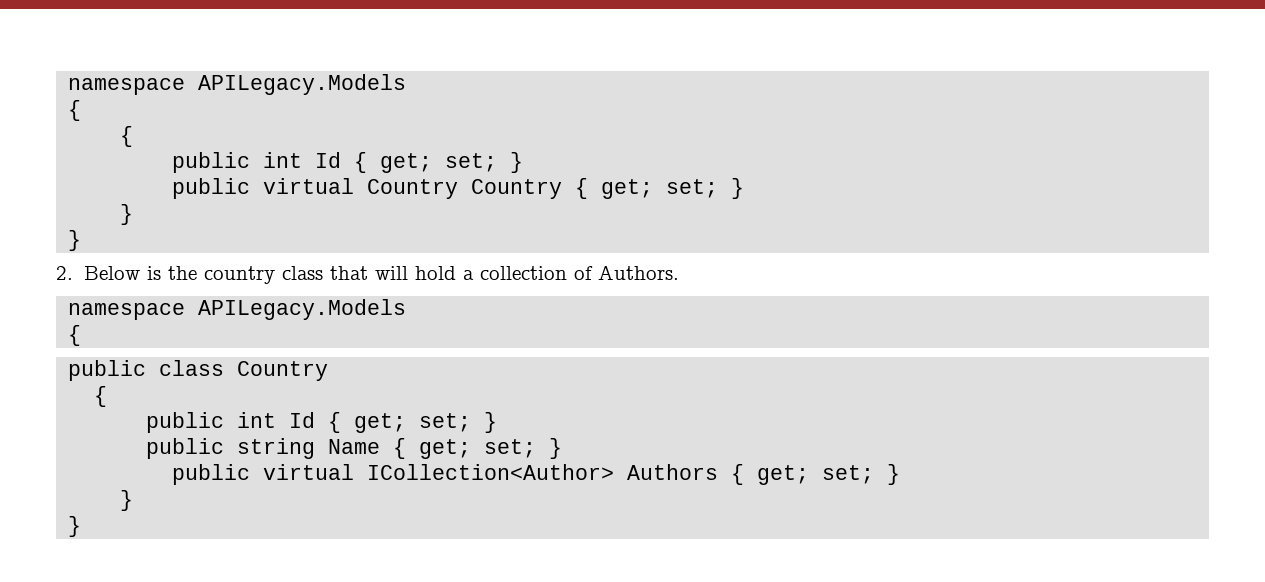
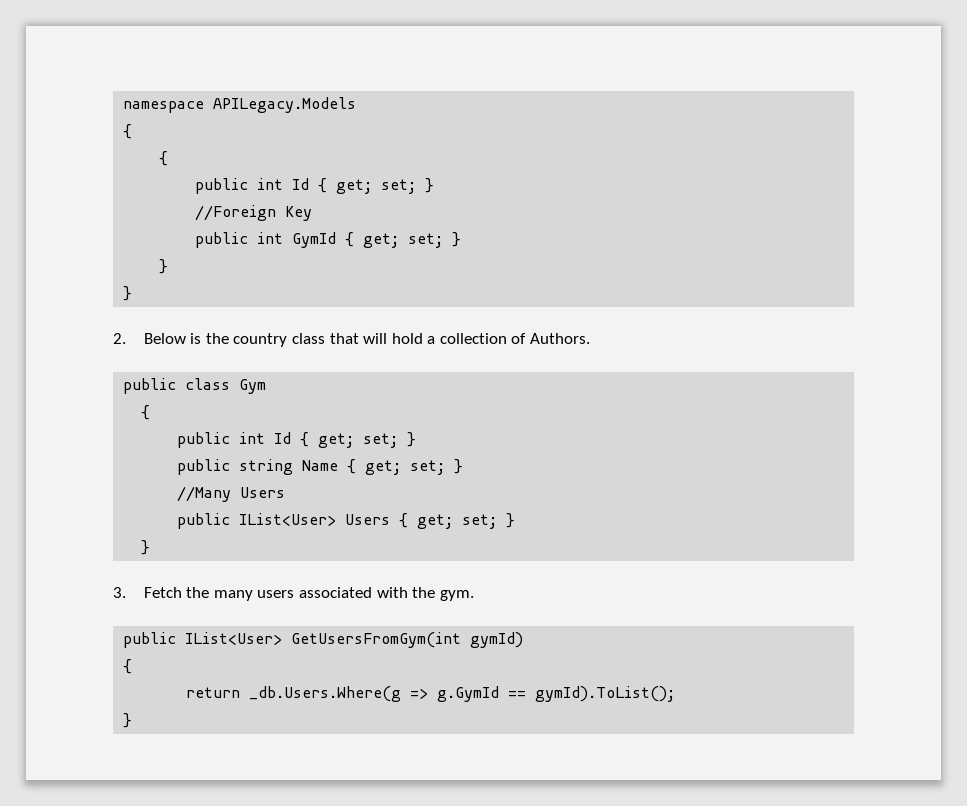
- public virtual Country Country { get; set; }
+ //Foreign Key
+ public int GymId { get; set; }
  2. Below is the country class that will hold a collection of Authors.
- namespace APILegacy.Models
- {
- public class Country
+ public class Gym
- public virtual ICollection<Author> Authors { get; set; }
+ //Many Users
+ public IList<User> Users { get; set; }
  }
+ 3. Fetch the many users associated with the gym.
+ public IList<User> GetUsersFromGym(int gymId)
+ {
+ return _db.Users.Where(g => g.GymId == gymId).ToList();

